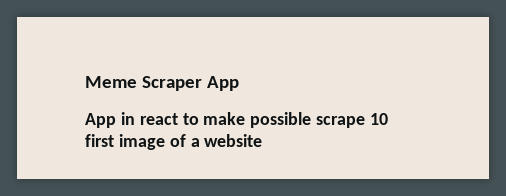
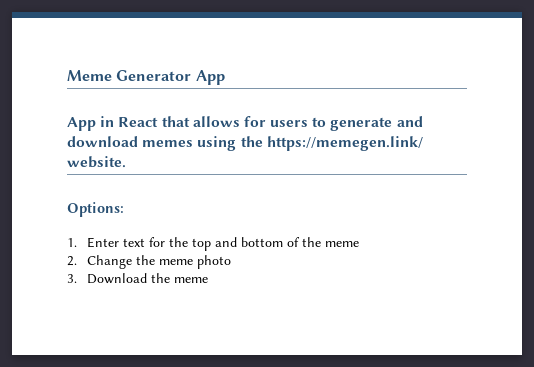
- Meme Scraper App
+ Meme Generator App
- App in react to make possible scrape 10 first image of a website
+ App in React that allows for users to generate and download memes using the https://memegen.link/ website.
+ Options:
+ 1. Enter text for the top and bottom of the meme
+ 2. Change the meme photo
+ 3. Download the meme

